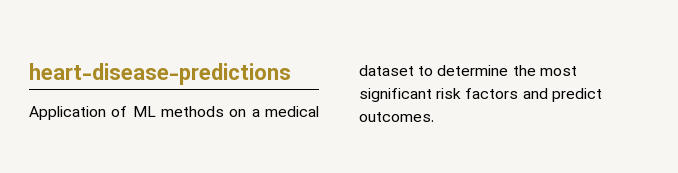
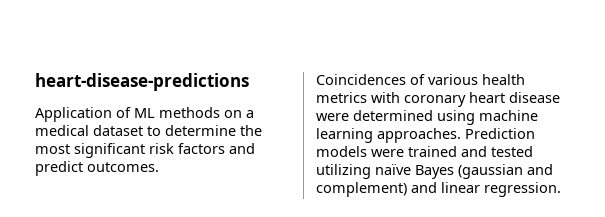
+ Coincidences of various health metrics with coronary heart disease were determined using machine learning approaches. Prediction models were trained and tested utilizing naïve Bayes (gaussian and complement) and linear regression.

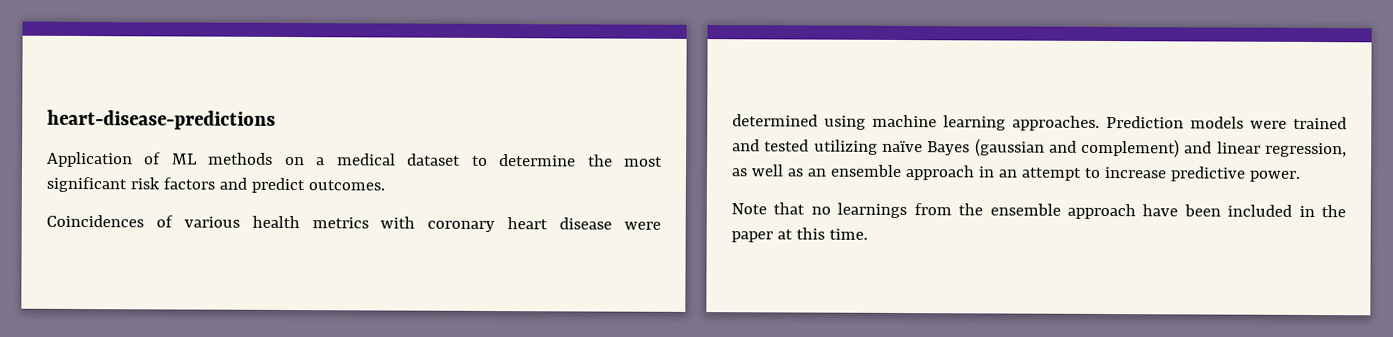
- Prediction models were trained and tested utilizing naïve Bayes (gaussian and complement) and linear regression.
+ Prediction models were trained and tested utilizing naïve Bayes (gaussian and complement) and linear regression, as well as an ensemble approach in an attempt to increase predictive power.
+ Note that no learnings from the ensemble approach have been included in the paper at this time.

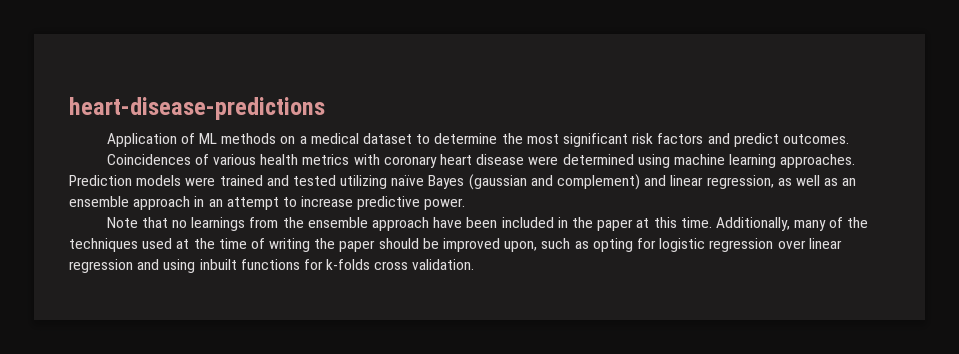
+ Additionally, many of the techniques used at the time of writing the paper should be improved upon, such as opting for logistic regression over linear regression and using inbuilt functions for k-folds cross validation.

